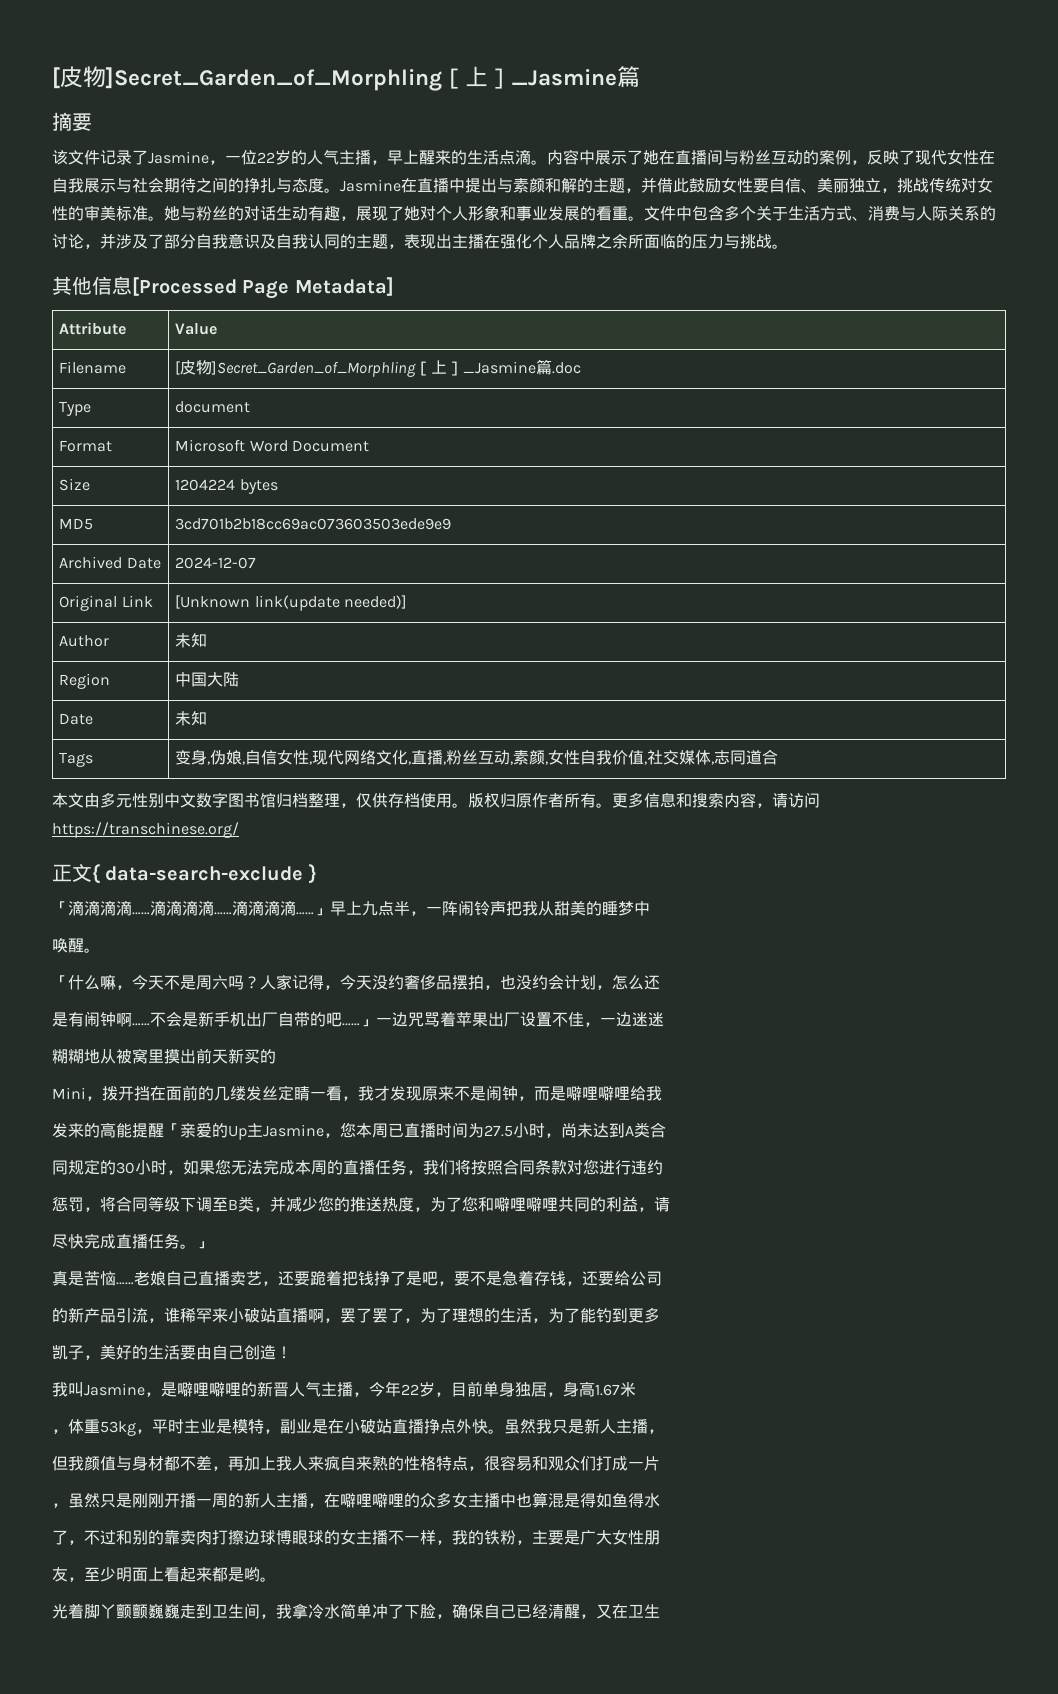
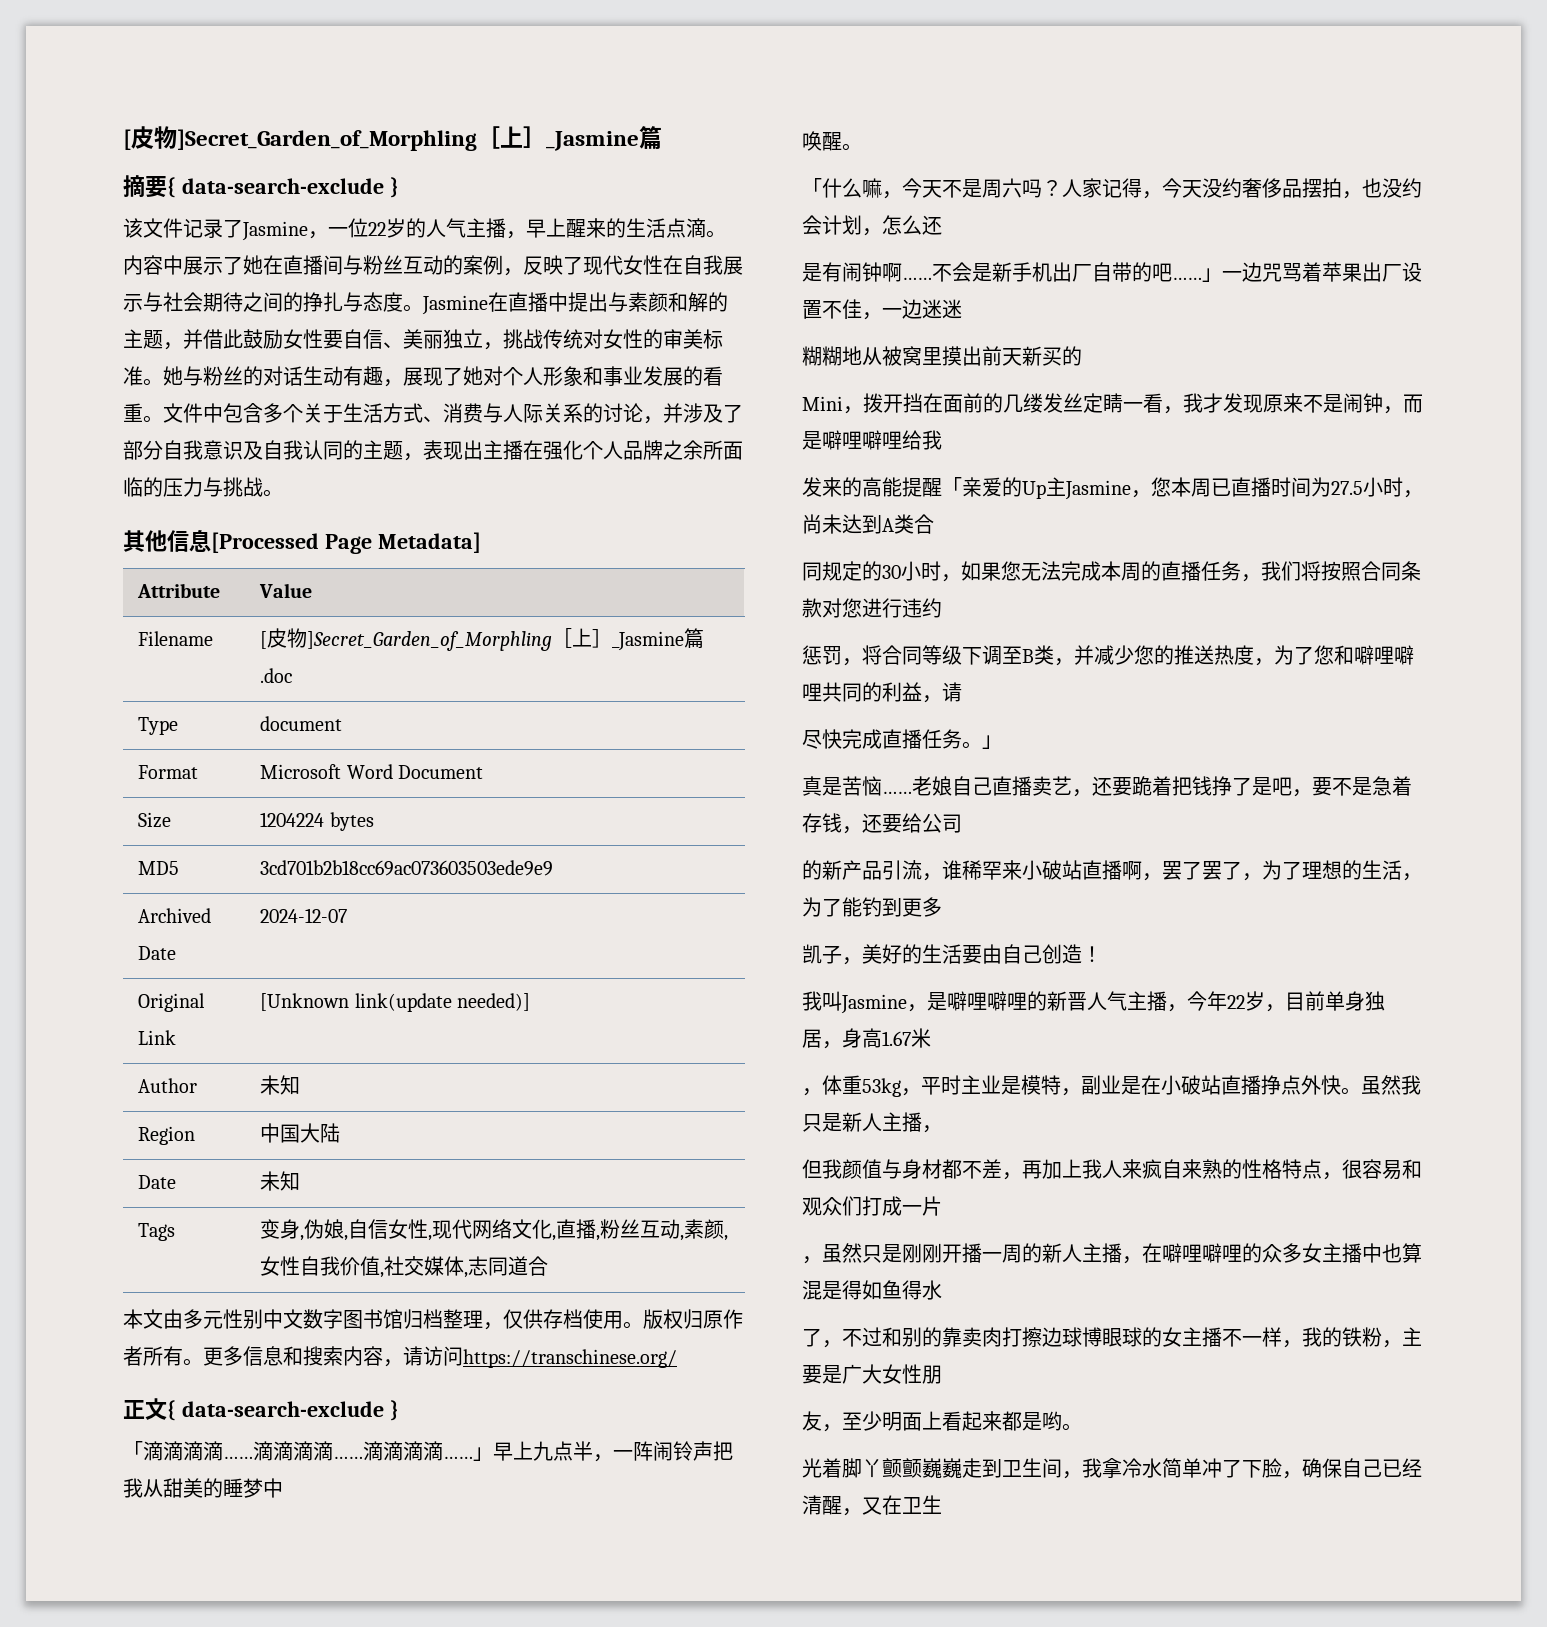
- 摘要
+ 摘要{ data-search-exclude }

